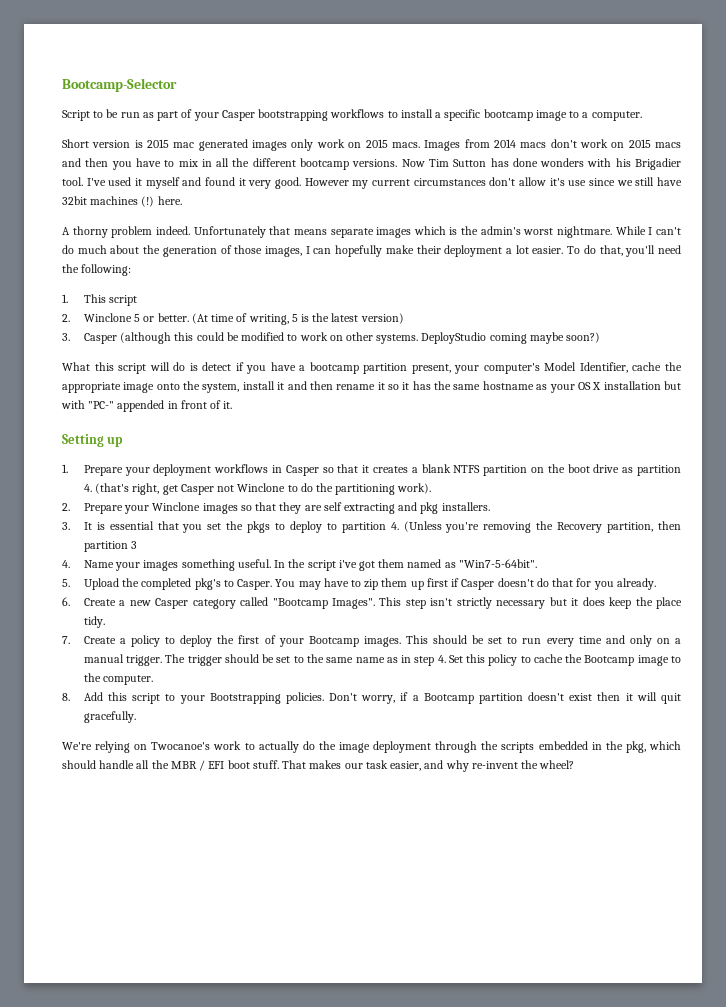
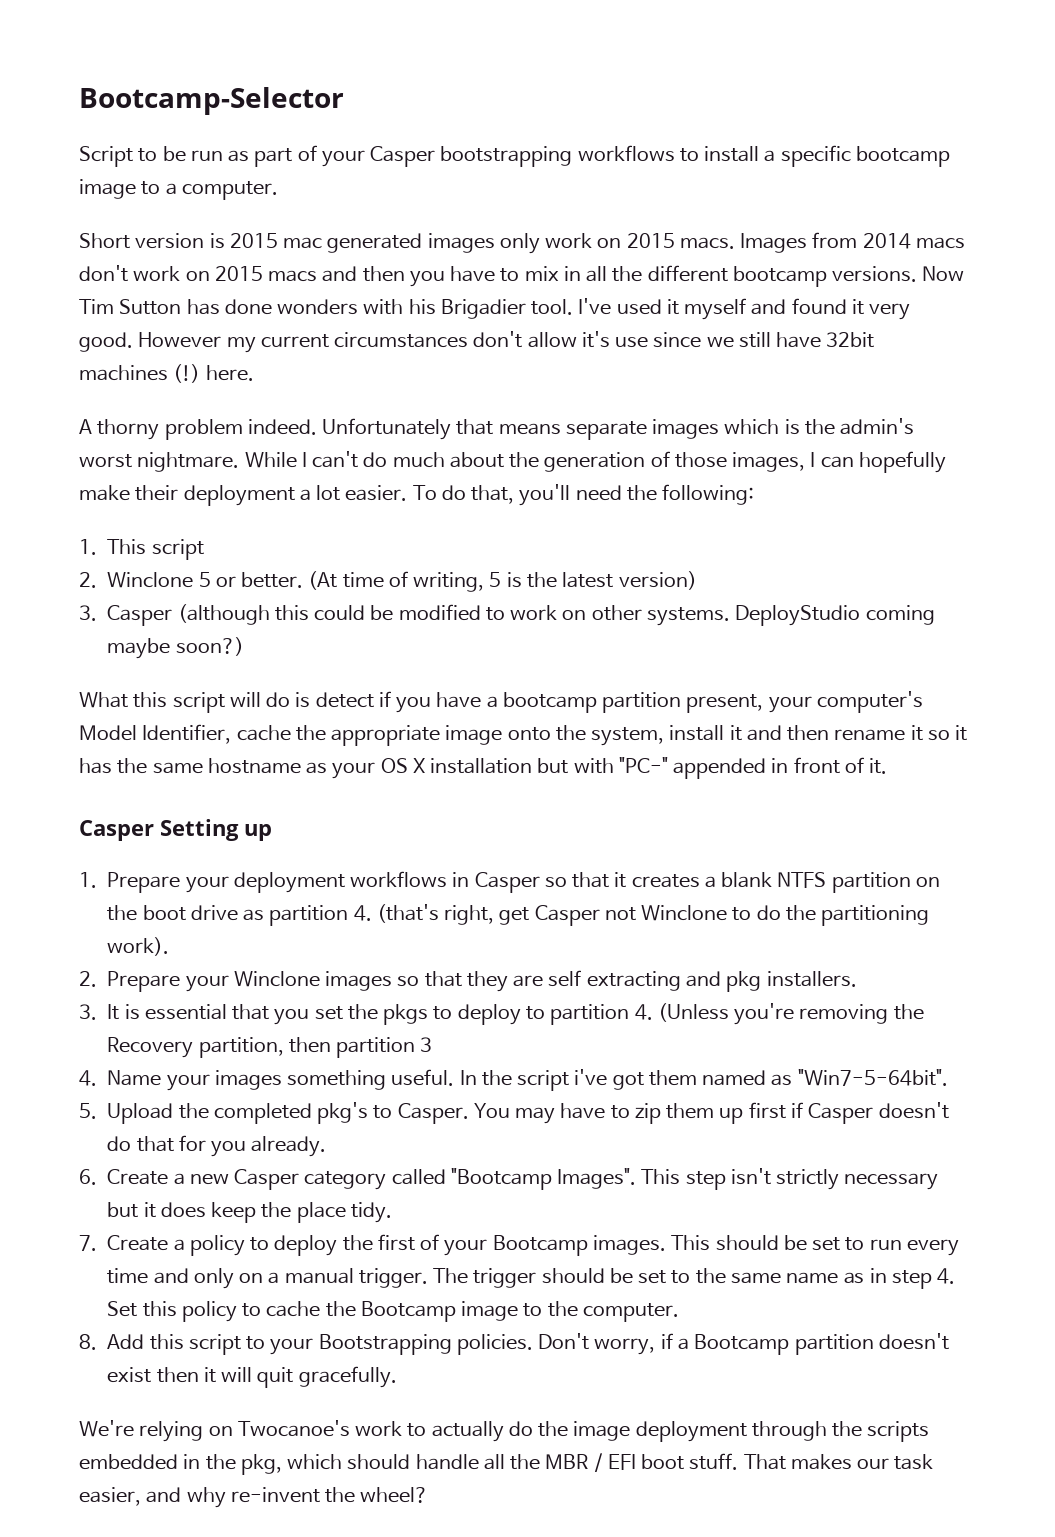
- Setting up
+ Casper Setting up

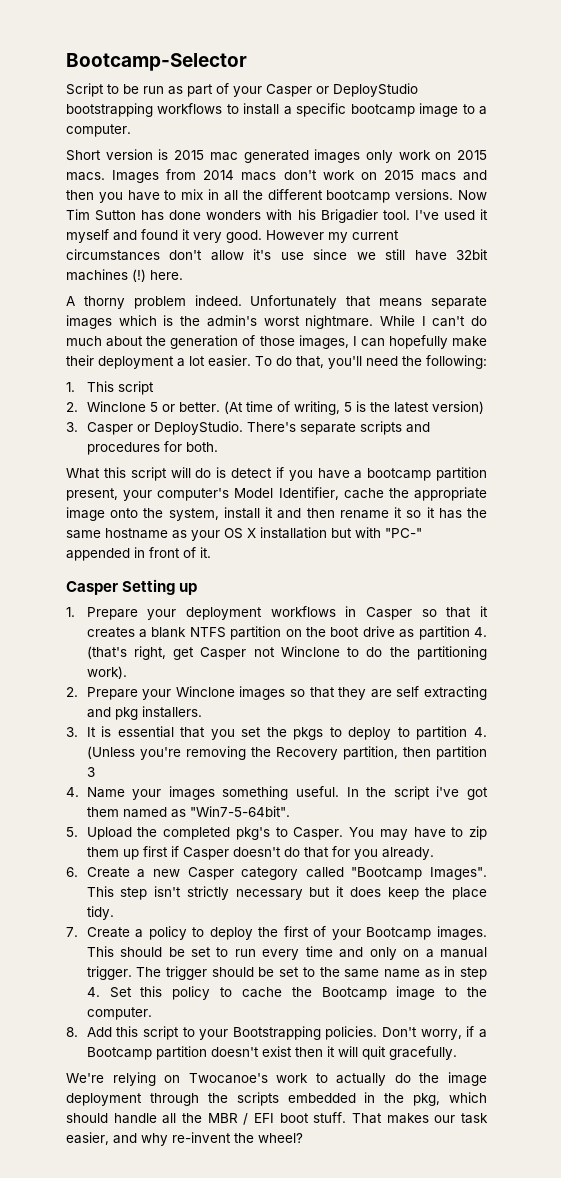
- Script to be run as part of your Casper bootstrapping workflows to install a specific bootcamp image to a computer.
+ Script to be run as part of your Casper or DeployStudio bootstrapping workflows to install a specific bootcamp image to a computer.
- 3. Casper (although this could be modified to work on other systems. DeployStudio coming maybe soon?)
+ 3. Casper or DeployStudio. There's separate scripts and procedures for both.

